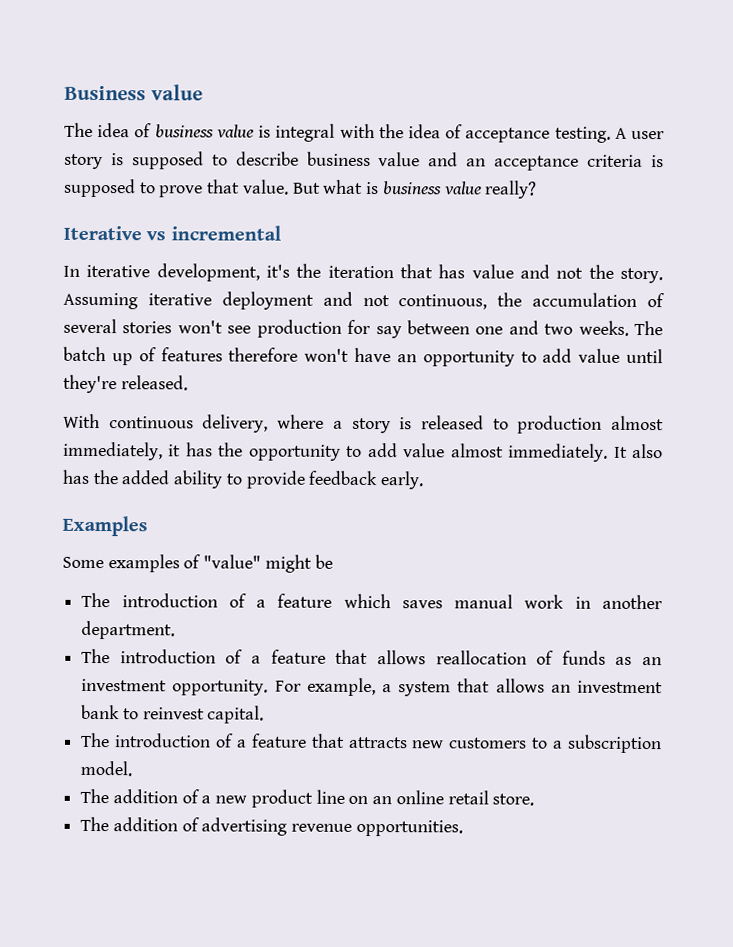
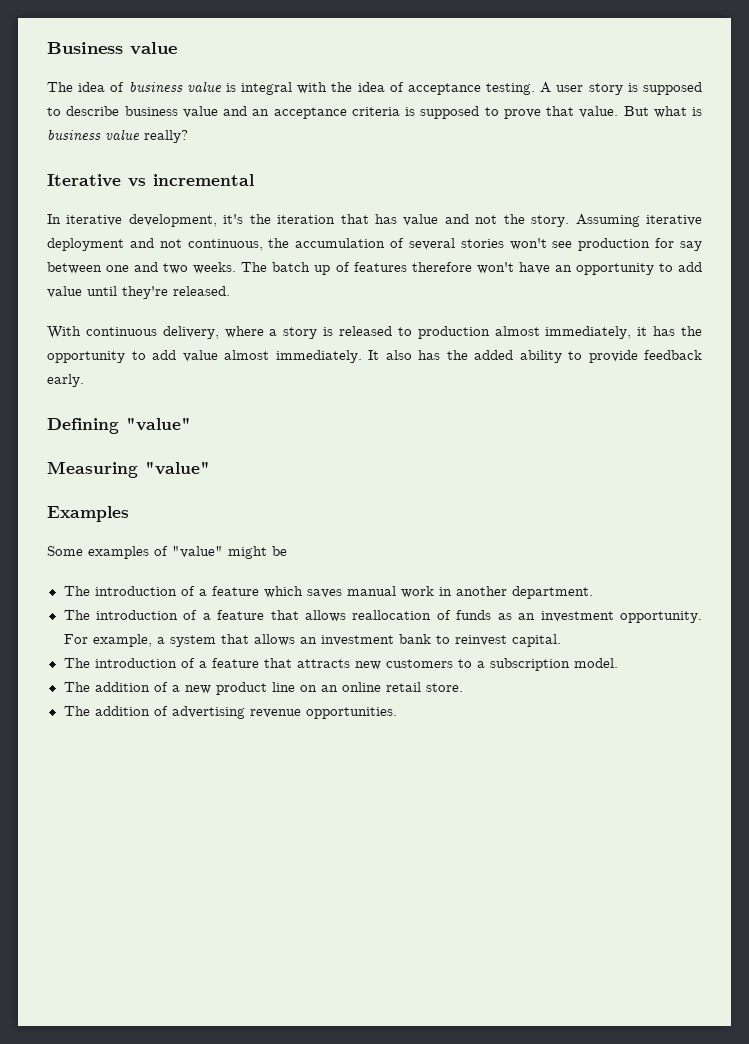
+ Defining "value"
+ Measuring "value"

